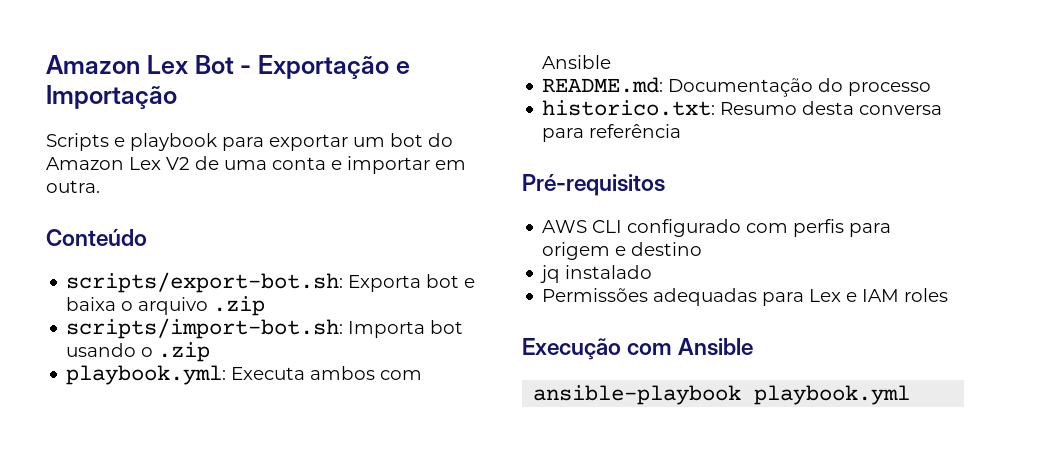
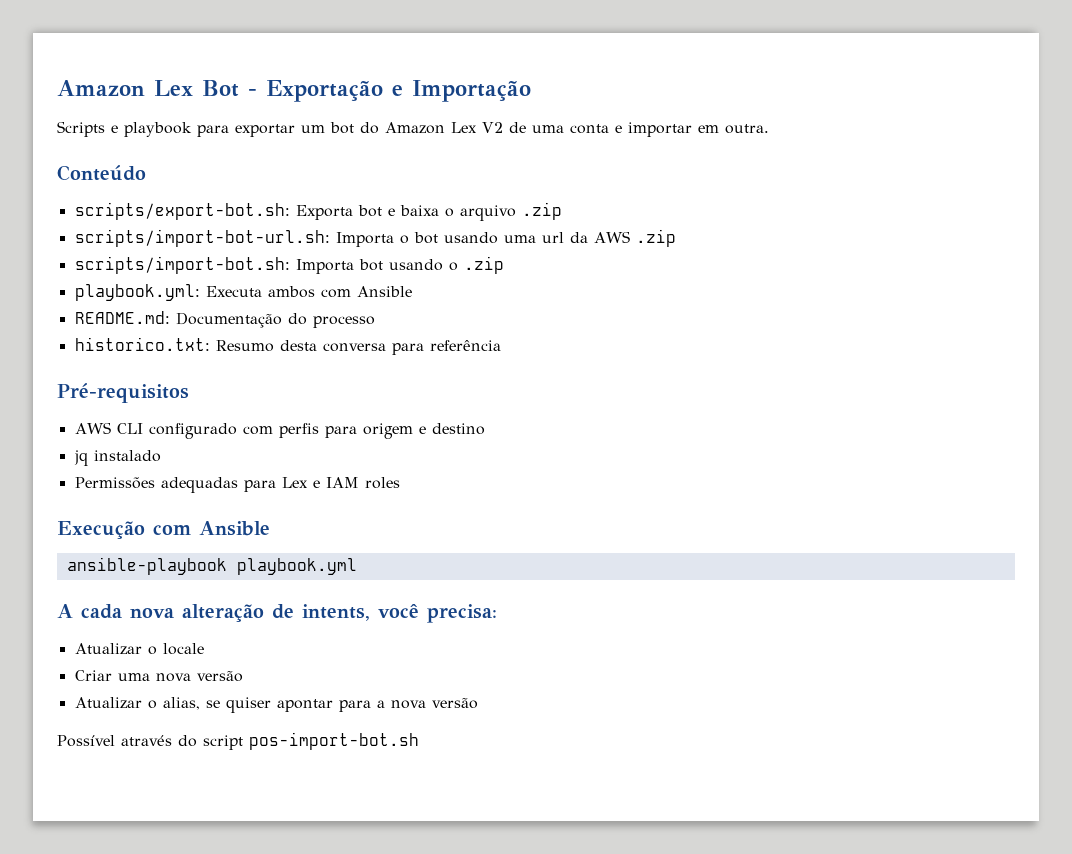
+ scripts/import-bot-url.sh: Importa o bot usando uma url da AWS .zip
+ A cada nova alteração de intents, você precisa:
+ Atualizar o locale
+ Criar uma nova versão
+ Atualizar o alias, se quiser apontar para a nova versão
+ Possível através do script pos-import-bot.sh

